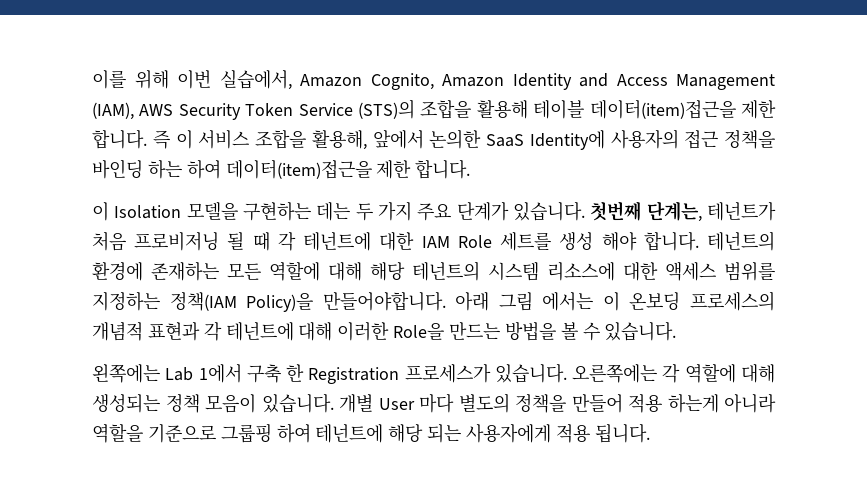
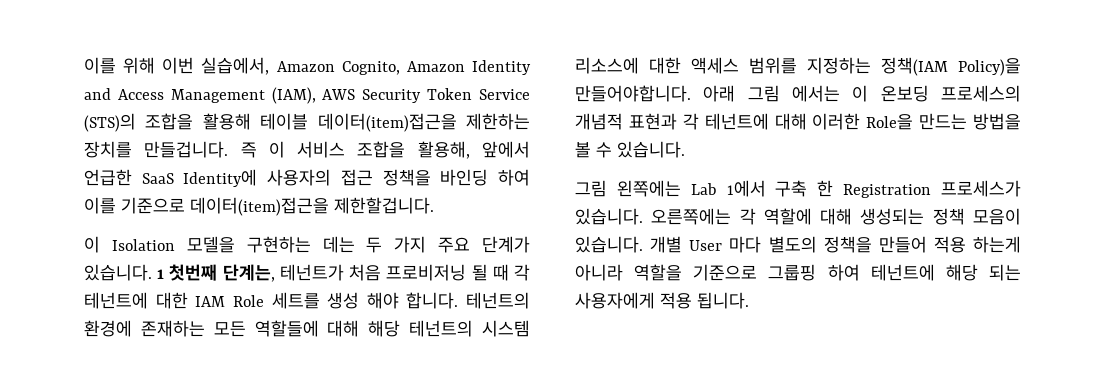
- 이를 위해 이번 실습에서, Amazon Cognito, Amazon Identity and Access Management (IAM), AWS Security Token Service (STS)의 조합을 활용해 테이블 데이터(item)접근을 제한 합니다.
+ 이를 위해 이번 실습에서, Amazon Cognito, Amazon Identity and Access Management (IAM), AWS Security Token Service (STS)의 조합을 활용해 테이블 데이터(item)접근을 제한하는 장치를 만들겁니다.
- 즉 이 서비스 조합을 활용해, 앞에서 논의한 SaaS Identity에 사용자의 접근 정책을 바인딩 하는 하여 데이터(item)접근을 제한 합니다.
+ 즉 이 서비스 조합을 활용해, 앞에서 언급한 SaaS Identity에 사용자의 접근 정책을 바인딩 하여 이를 기준으로 데이터(item)접근을 제한할겁니다.
- 첫번째 단계는, 테넌트가 처음 프로비저닝 될 때 각 테넌트에 대한 IAM Role 세트를 생성 해야 합니다.
+ 1 첫번째 단계는, 테넌트가 처음 프로비저닝 될 때 각 테넌트에 대한 IAM Role 세트를 생성 해야 합니다.
- 테넌트의 환경에 존재하는 모든 역할에 대해 해당 테넌트의 시스템 리소스에 대한 액세스 범위를 지정하는 정책(IAM Policy)을 만들어야합니다.
+ 테넌트의 환경에 존재하는 모든 역할들에 대해 해당 테넌트의 시스템 리소스에 대한 액세스 범위를 지정하는 정책(IAM Policy)을 만들어야합니다.
- 왼쪽에는 Lab 1에서 구축 한 Registration 프로세스가 있습니다.
+ 그림 왼쪽에는 Lab 1에서 구축 한 Registration 프로세스가 있습니다.

